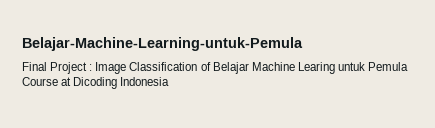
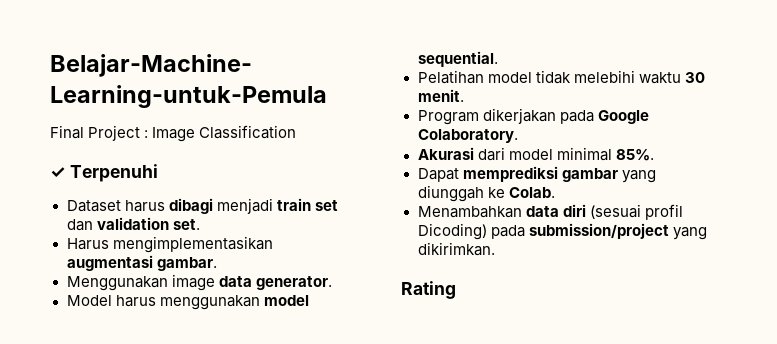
- Final Project : Image Classification of Belajar Machine Learing untuk Pemula Course at Dicoding Indonesia
+ Final Project : Image Classification
+ ✓ Terpenuhi
+ Dataset harus dibagi menjadi train set dan validation set.
+ Harus mengimplementasikan augmentasi gambar.
+ Menggunakan image data generator.
+ Model harus menggunakan model sequential.
+ Pelatihan model tidak melebihi waktu 30 menit.
+ Program dikerjakan pada Google Colaboratory.
+ Akurasi dari model minimal 85%.
+ Dapat memprediksi gambar yang diunggah ke Colab.
+ Menambahkan data diri (sesuai profil Dicoding) pada submission/project yang dikirimkan.
+ Rating

